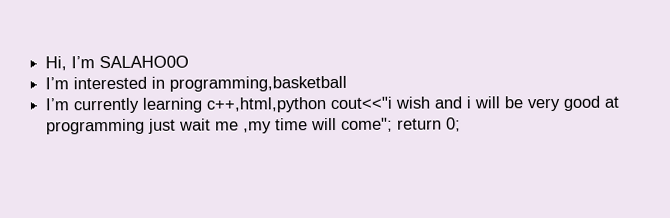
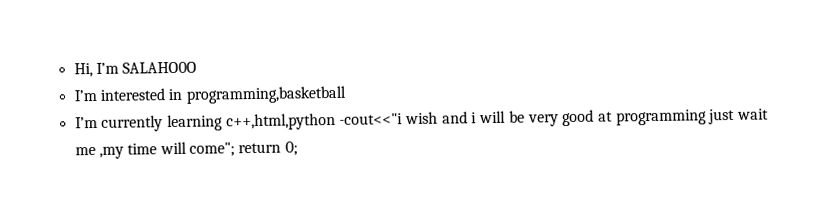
- I’m currently learning c++,html,python cout<<"i wish and i will be very good at programming just wait me ,my time will come"; return 0;
+ I’m currently learning c++,html,python -cout<<"i wish and i will be very good at programming just wait me ,my time will come"; return 0;

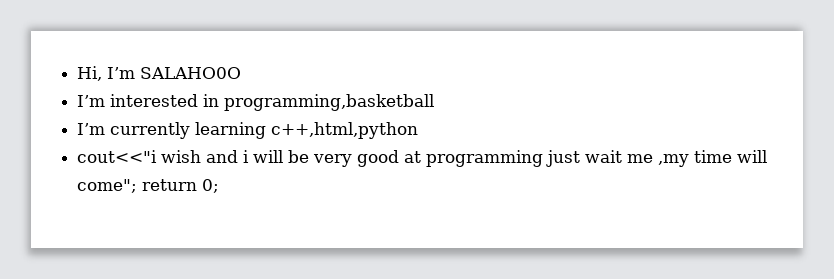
- I’m currently learning c++,html,python -cout<<"i wish and i will be very good at programming just wait me ,my time will come"; return 0;
+ I’m currently learning c++,html,python
+ cout<<"i wish and i will be very good at programming just wait me ,my time will come"; return 0;

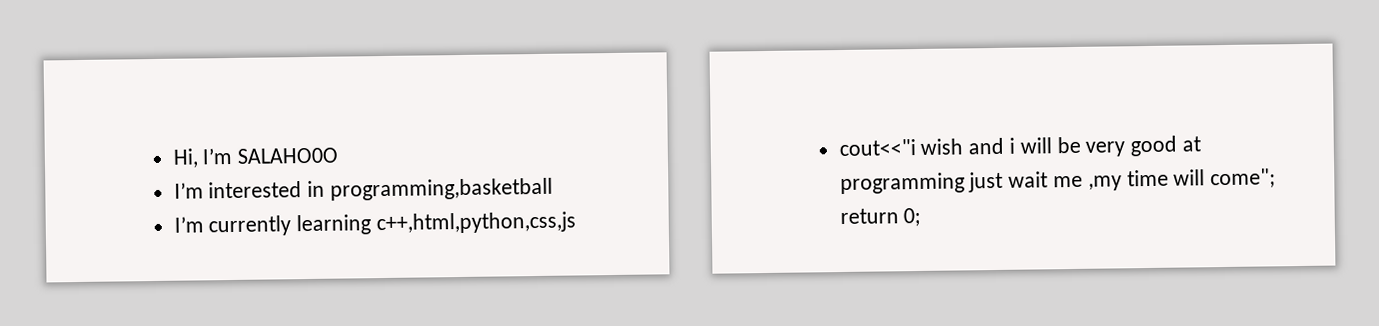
- I’m currently learning c++,html,python
+ I’m currently learning c++,html,python,css,js

